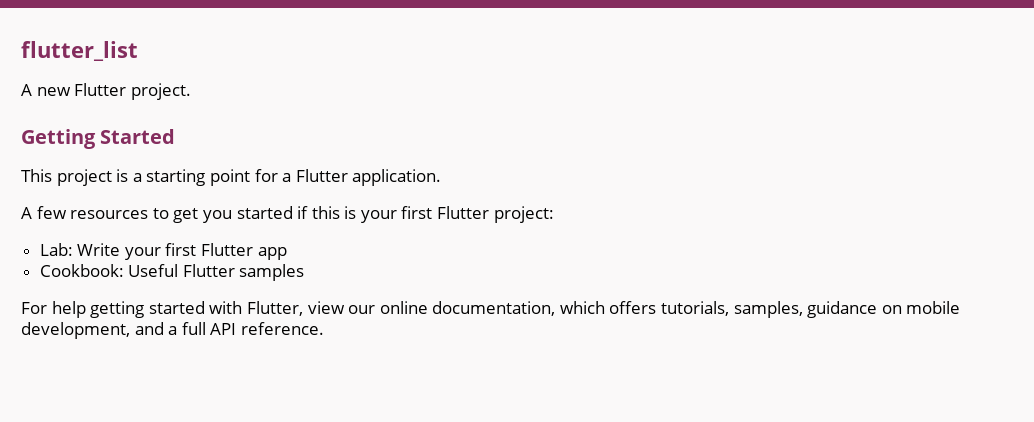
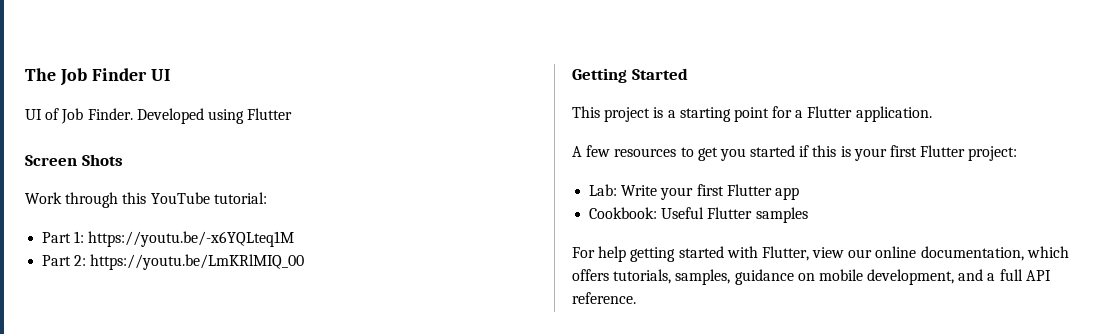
- flutter_list
- A new Flutter project.
+ The Job Finder UI
+ UI of Job Finder. Developed using Flutter
+ Screen Shots
+ Work through this YouTube tutorial:
+ Part 1: https://youtu.be/-x6YQLteq1M
+ Part 2: https://youtu.be/LmKRlMIQ_00

